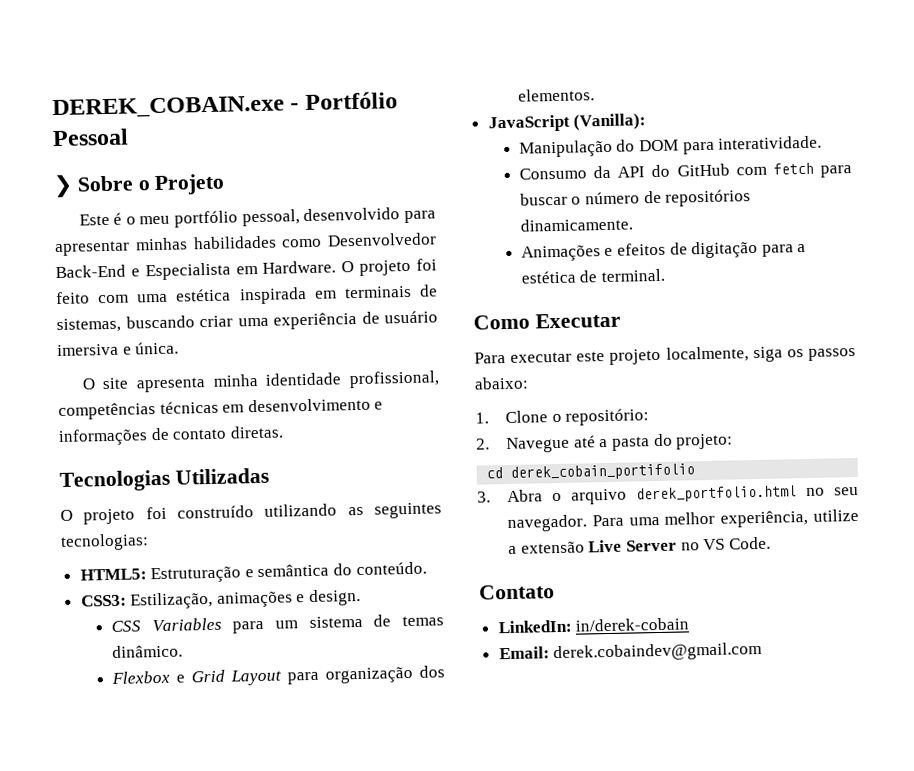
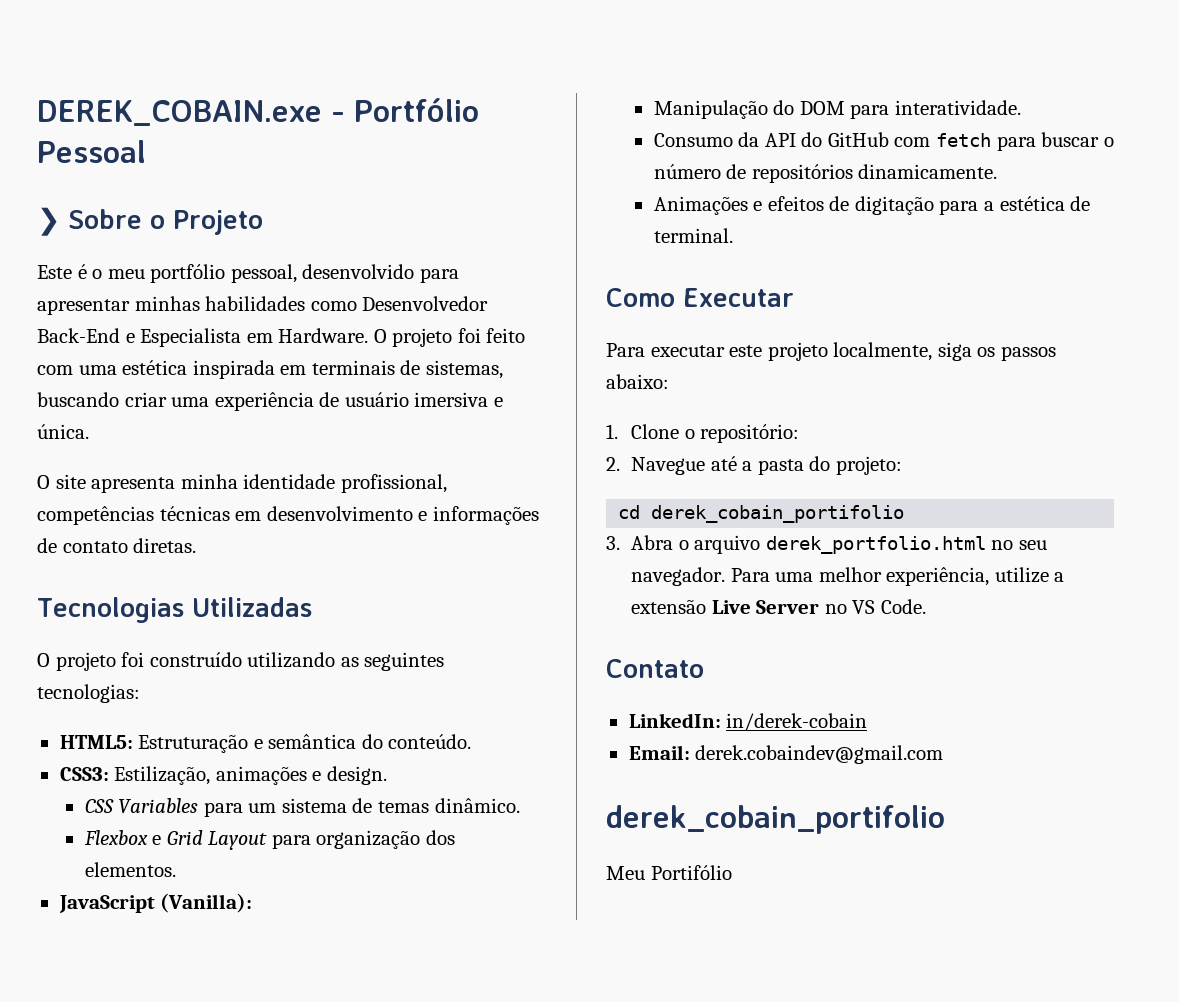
  Email: derek.cobaindev@gmail.com
+ derek_cobain_portifolio
+ Meu Portifólio

